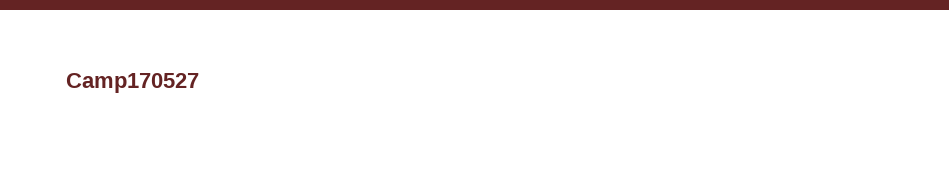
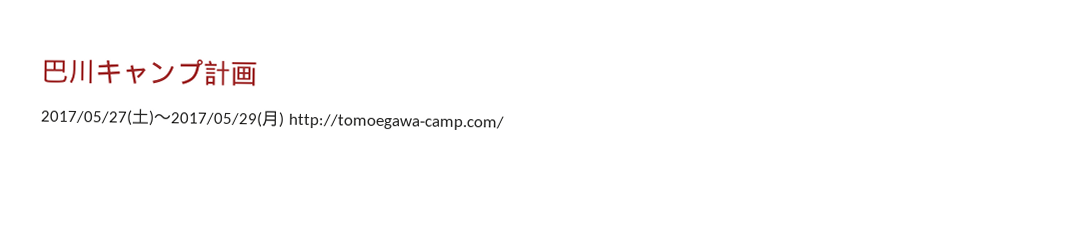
- Camp170527
+ 巴川キャンプ計画
+ 2017/05/27(土)〜2017/05/29(月) http://tomoegawa-camp.com/

